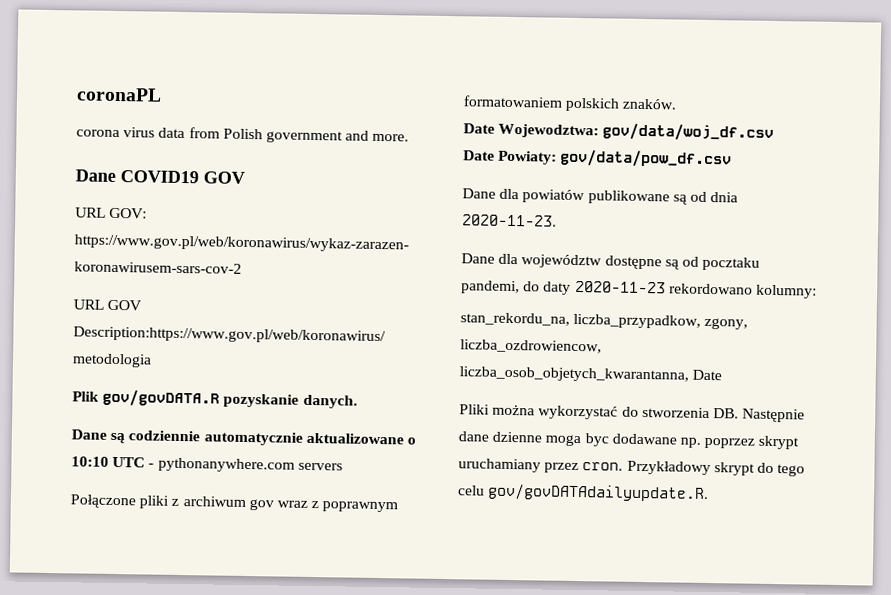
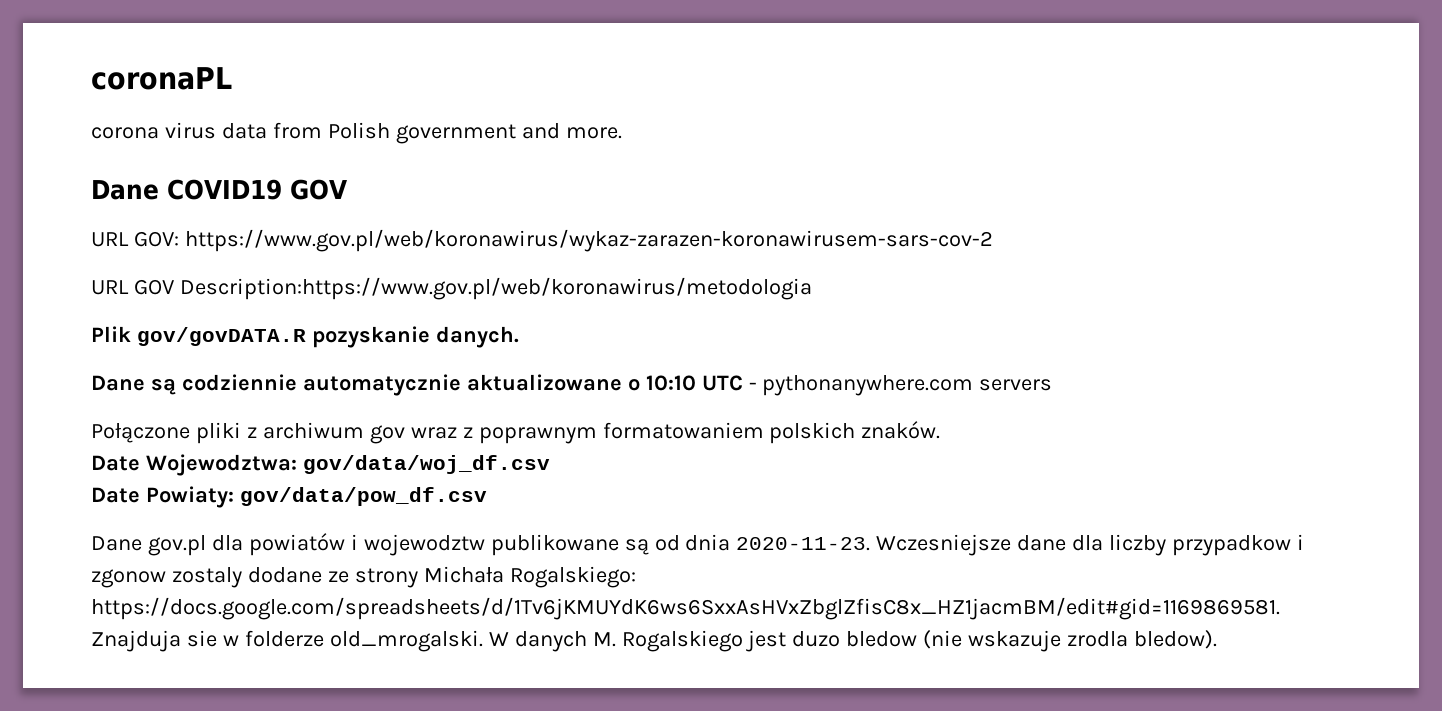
- Dane dla powiatów publikowane są od dnia 2020-11-23.
- Dane dla województw dostępne są od pocztaku pandemi, do daty 2020-11-23 rekordowano kolumny:
- stan_rekordu_na, liczba_przypadkow, zgony, liczba_ozdrowiencow, liczba_osob_objetych_kwarantanna, Date
- Pliki można wykorzystać do stworzenia DB. Następnie dane dzienne moga byc dodawane np. poprzez skrypt uruchamiany przez cron. Przykładowy skrypt do tego celu gov/govDATAdailyupdate.R.
+ Dane gov.pl dla powiatów i wojewodztw publikowane są od dnia 2020-11-23. Wczesniejsze dane dla liczby przypadkow i zgonow zostaly dodane ze strony Michała Rogalskiego: https://docs.google.com/spreadsheets/d/1Tv6jKMUYdK6ws6SxxAsHVxZbglZfisC8x_HZ1jacmBM/edit#gid=1169869581. Znajduja sie w folderze old_mrogalski. W danych M. Rogalskiego jest duzo bledow (nie wskazuje zrodla bledow).

